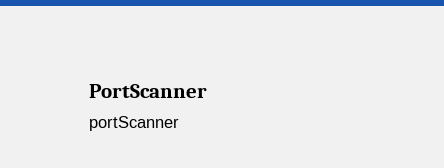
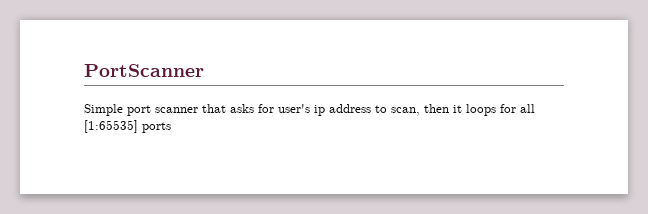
- portScanner
+ Simple port scanner that asks for user's ip address to scan, then it loops for all [1:65535] ports

